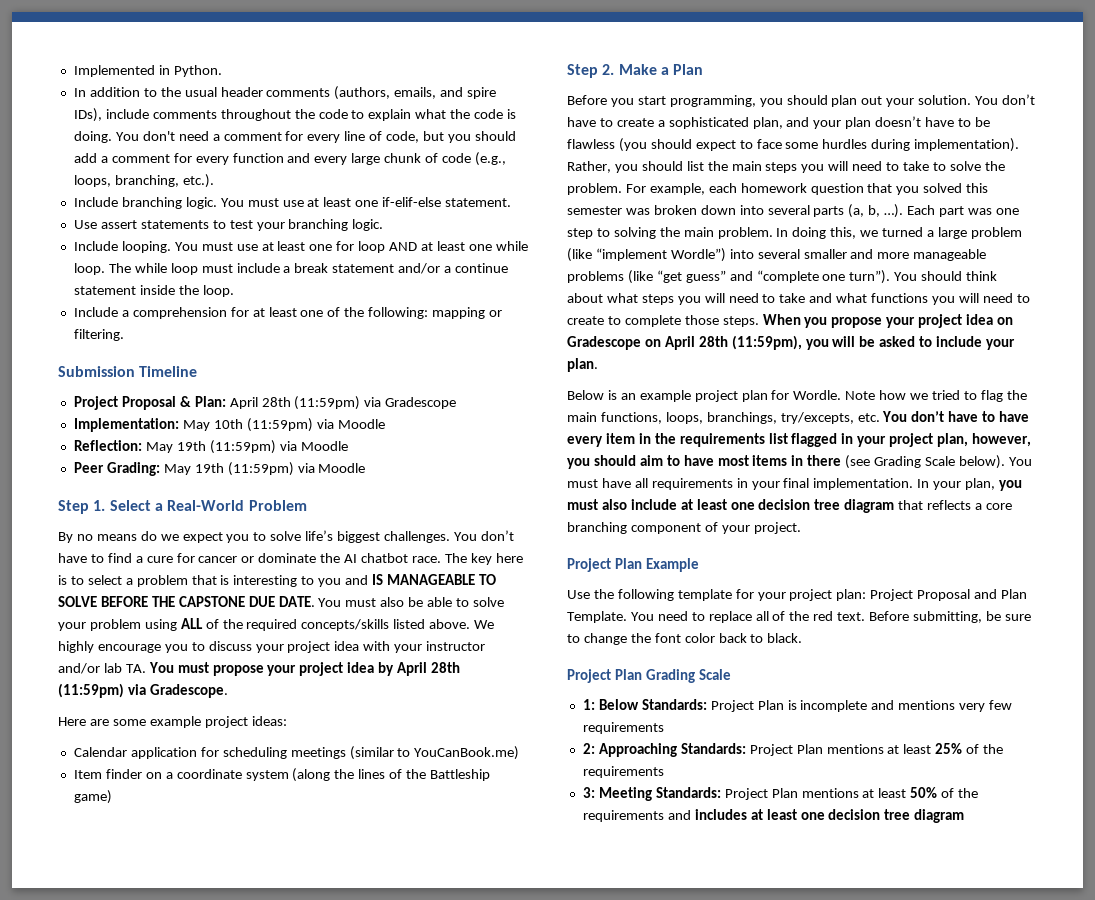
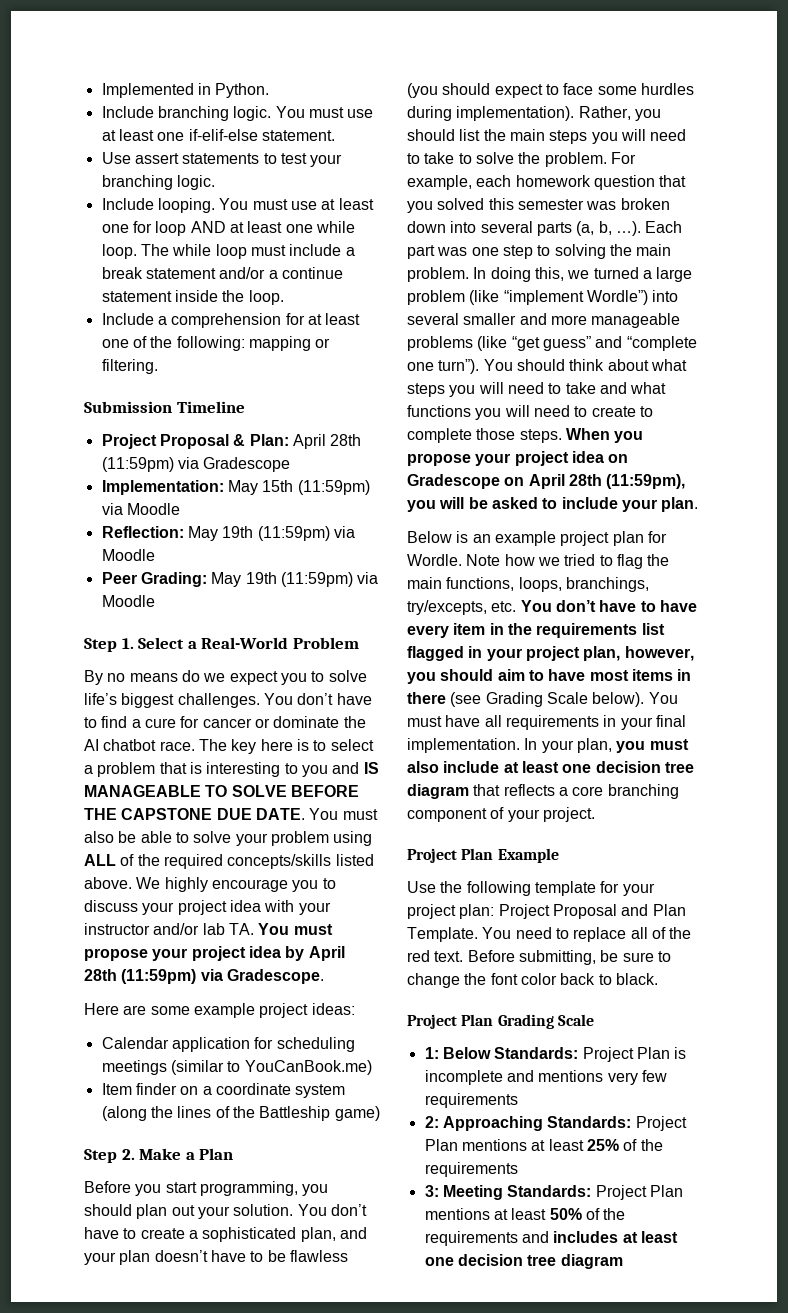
- In addition to the usual header comments (authors, emails, and spire IDs), include comments throughout the code to explain what the code is doing. You don't need a comment for every line of code, but you should add a comment for every function and every large chunk of code (e.g., loops, branching, etc.).
- Implementation: May 10th (11:59pm) via Moodle
+ Implementation: May 15th (11:59pm) via Moodle

